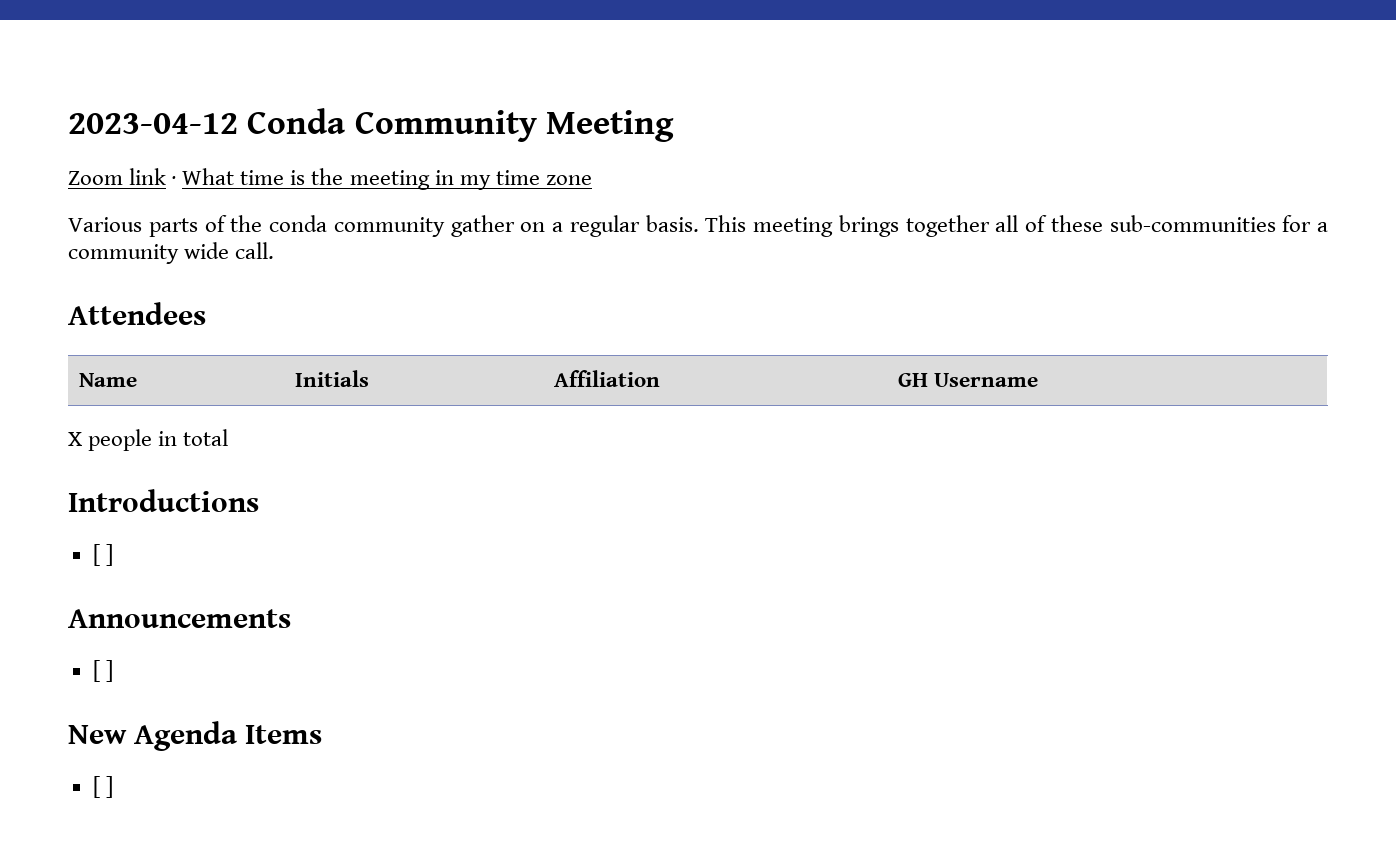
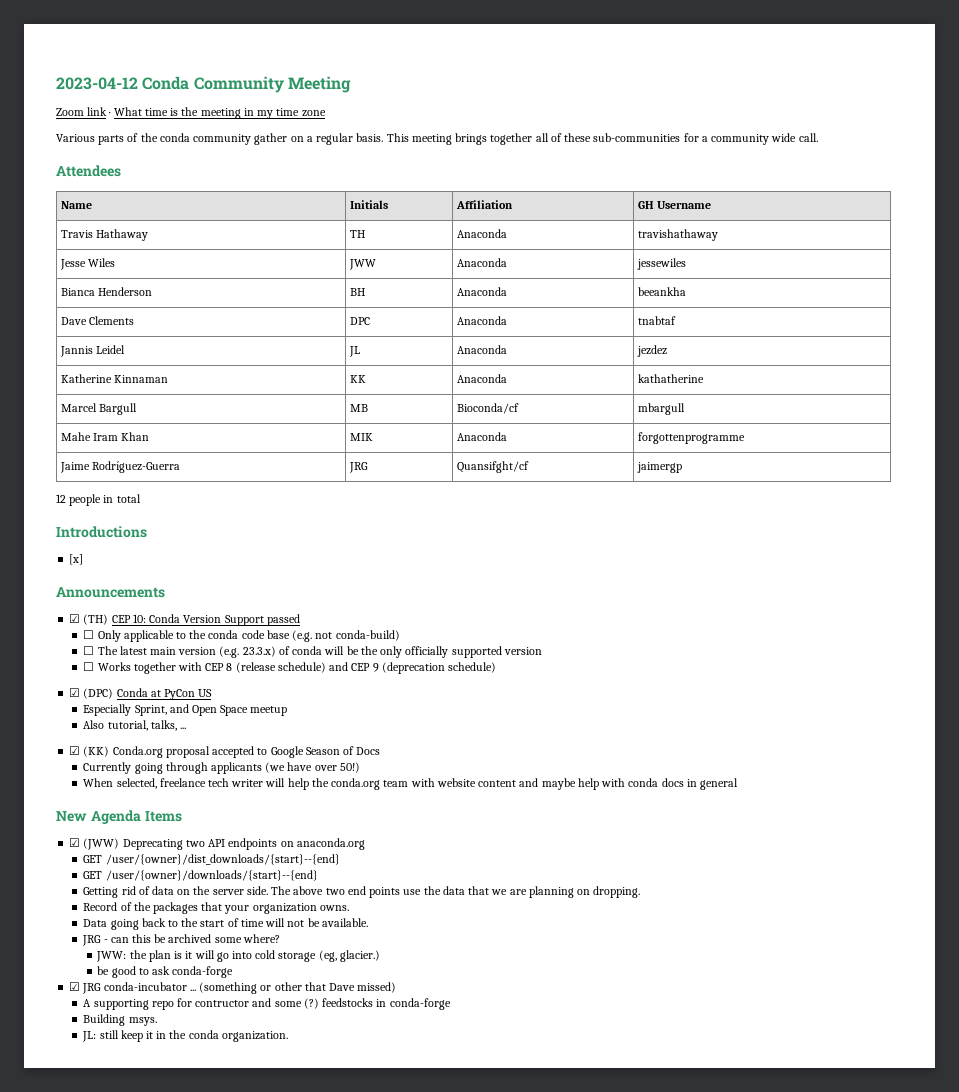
- X people in total
+ Travis Hathaway | TH | Anaconda | travishathaway
+ Jesse Wiles | JWW | Anaconda | jessewiles
+ Bianca Henderson | BH | Anaconda | beeankha
+ Dave Clements | DPC | Anaconda | tnabtaf
+ Jannis Leidel | JL | Anaconda | jezdez
+ Katherine Kinnaman | KK | Anaconda | kathatherine
+ Marcel Bargull | MB | Bioconda/cf | mbargull
+ Mahe Iram Khan | MIK | Anaconda | forgottenprogramme
+ Jaime Rodríguez-Guerra | JRG | Quansifght/cf | jaimergp
+ 12 people in total
  Introductions
- [ ]
+ [x]
  Announcements
- [ ]
+ ☑ (TH) CEP 10: Conda Version Support passed
+ ☐ Only applicable to the conda code base (e.g. not conda-build)
+ ☐ The latest main version (e.g. 23.3.x) of conda will be the only officially supported version
+ ☐ Works together with CEP 8 (release schedule) and CEP 9 (deprecation schedule)
+ ☑ (DPC) Conda at PyCon US
+ Especially Sprint, and Open Space meetup
+ Also tutorial, talks, ...
+ ☑ (KK) Conda.org proposal accepted to Google Season of Docs
+ Currently going through applicants (we have over 50!)
+ When selected, freelance tech writer will help the conda.org team with website content and maybe help with conda docs in general
  New Agenda Items
- [ ]
+ ☑ (JWW) Deprecating two API endpoints on anaconda.org
+ GET /user/{owner}/dist_downloads/{start}--{end}
+ GET /user/{owner}/downloads/{start}--{end}
+ Getting rid of data on the server side. The above two end points use the data that we are planning on dropping.
+ Record of the packages that your organization owns.
+ Data going back to the start of time will not be available.
+ JRG - can this be archived some where?
+ JWW: the plan is it will go into cold storage (eg, glacier.)
+ be good to ask conda-forge
+ ☑ JRG conda-incubator ... (something or other that Dave missed)
+ A supporting repo for contructor and some (?) feedstocks in conda-forge
+ Building msys.
+ JL: still keep it in the conda organization.

